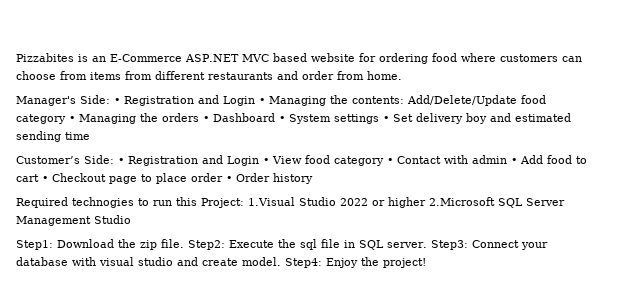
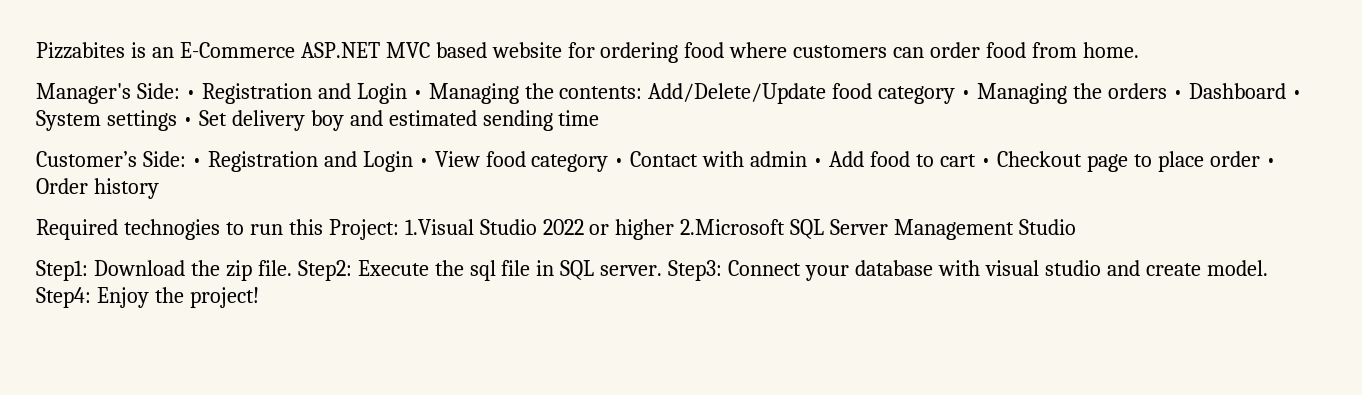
- Pizzabites is an E-Commerce ASP.NET MVC based website for ordering food where customers can choose from items from different restaurants and order from home.
+ Pizzabites is an E-Commerce ASP.NET MVC based website for ordering food where customers can order food from home.

